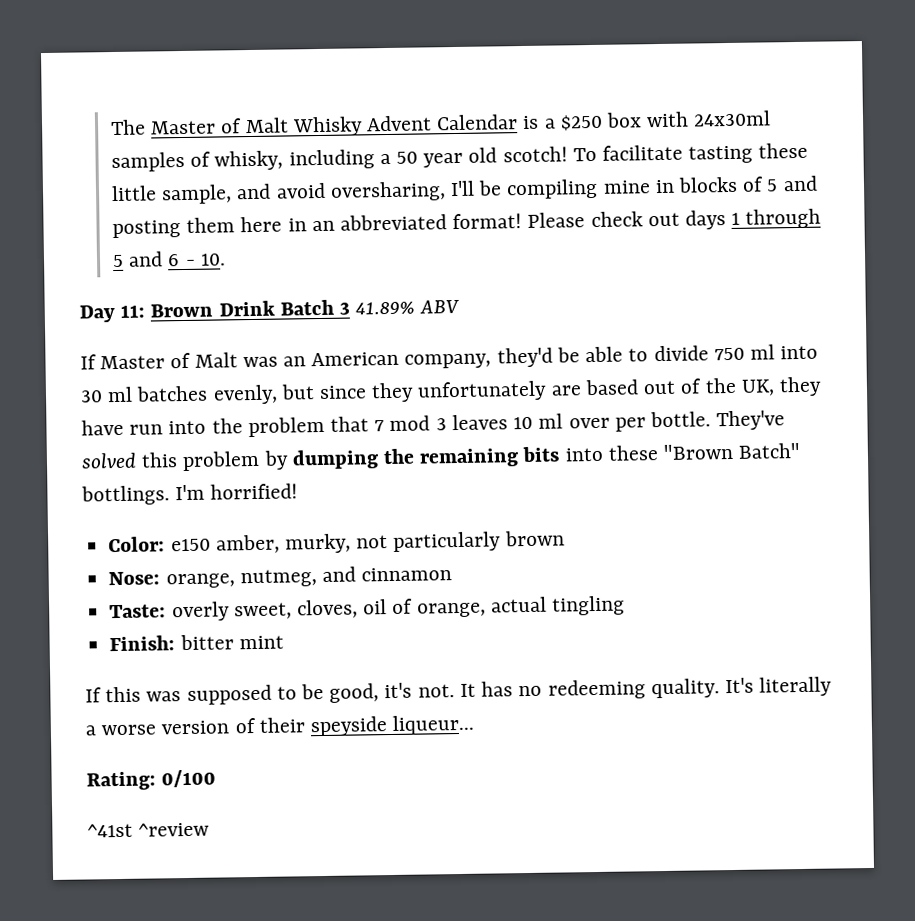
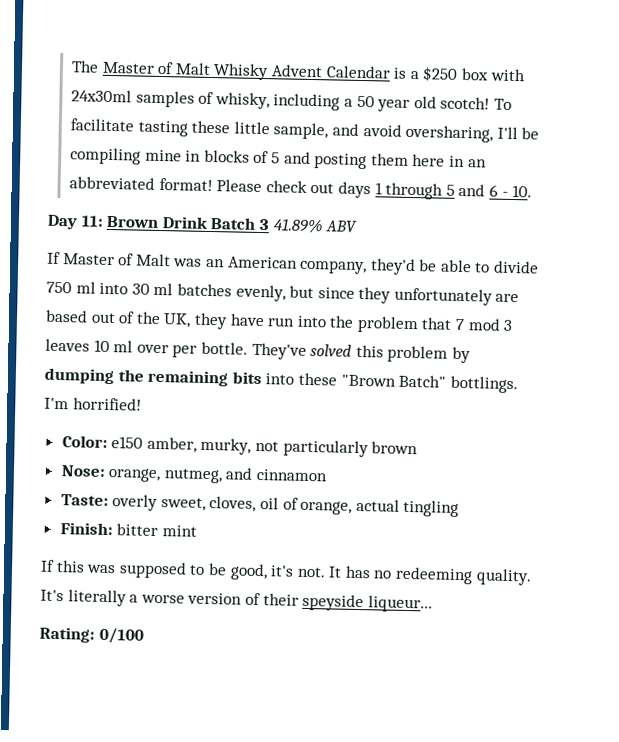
- ^41st ^review

